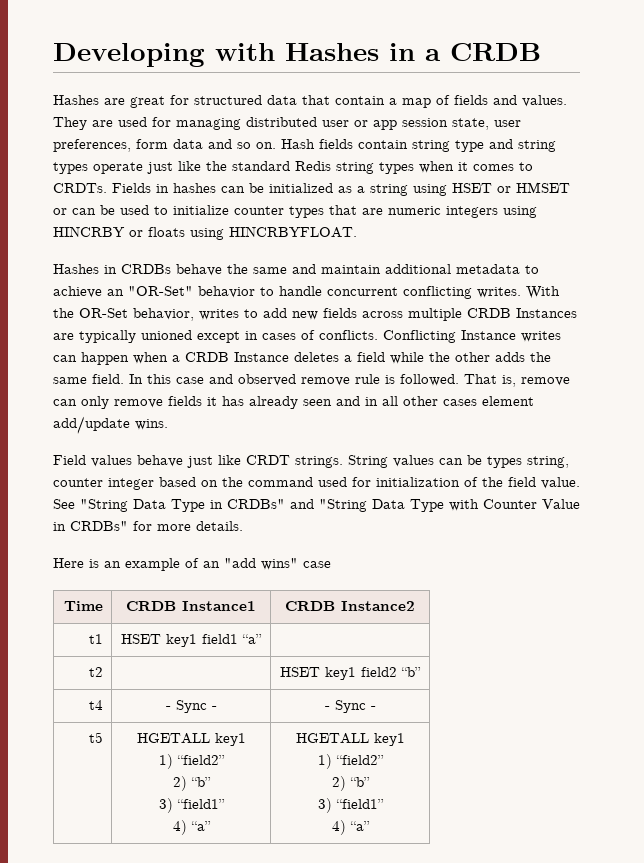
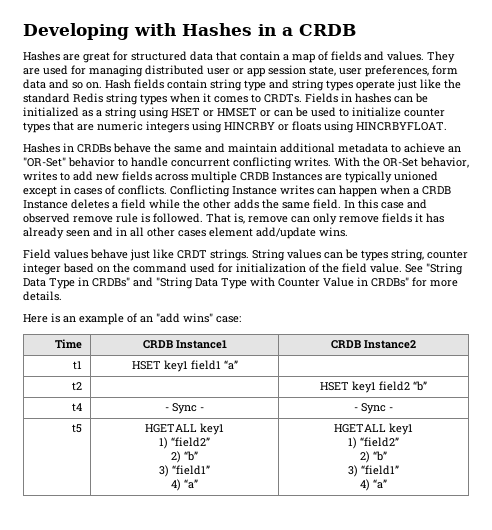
- Here is an example of an "add wins" case
+ Here is an example of an "add wins" case:

